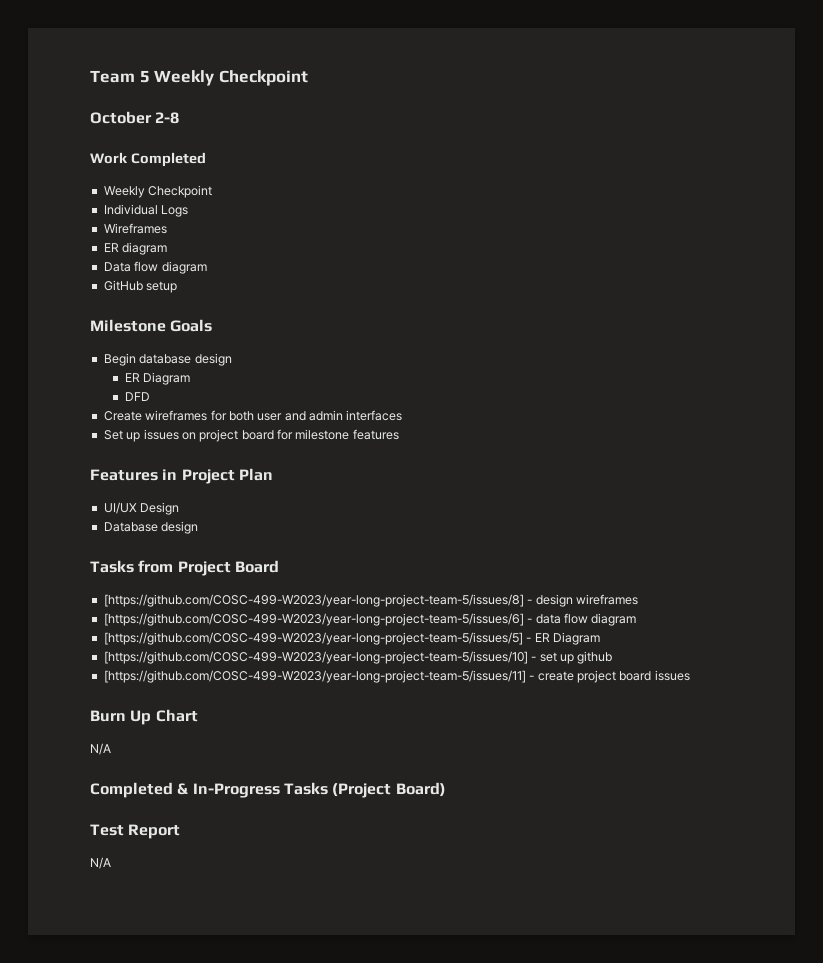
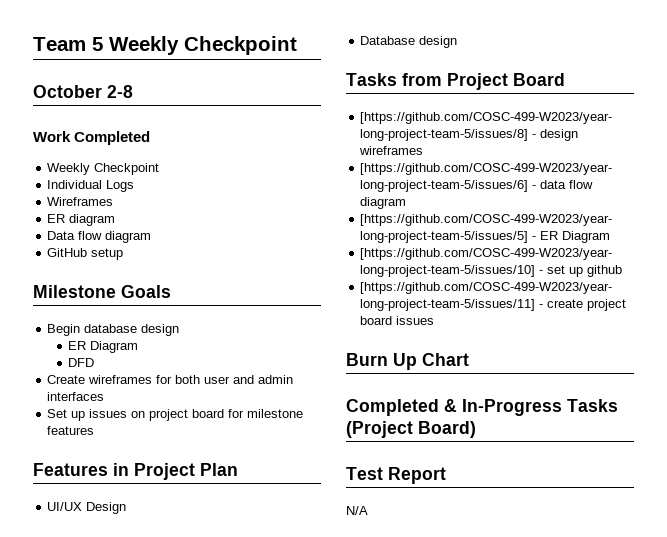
  Burn Up Chart
- N/A

